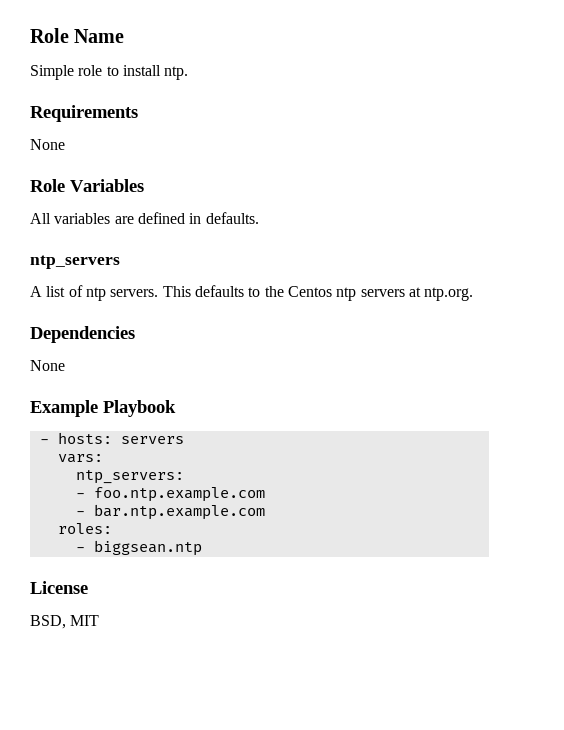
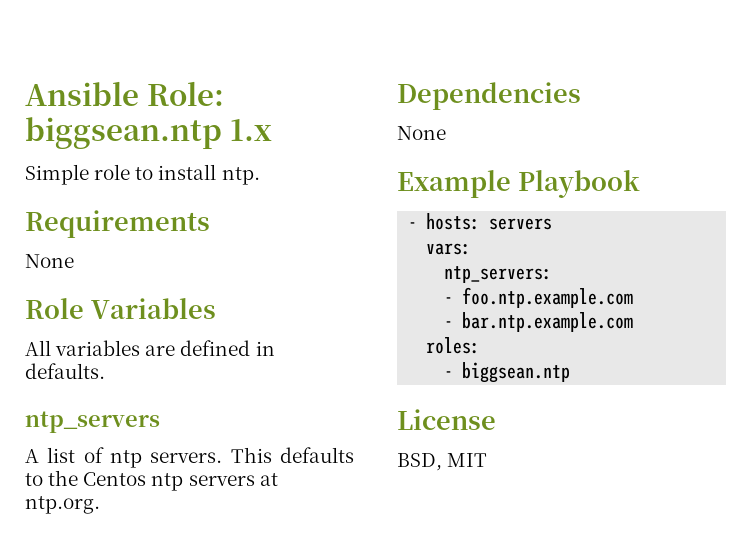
- Role Name
+ Ansible Role: biggsean.ntp 1.x

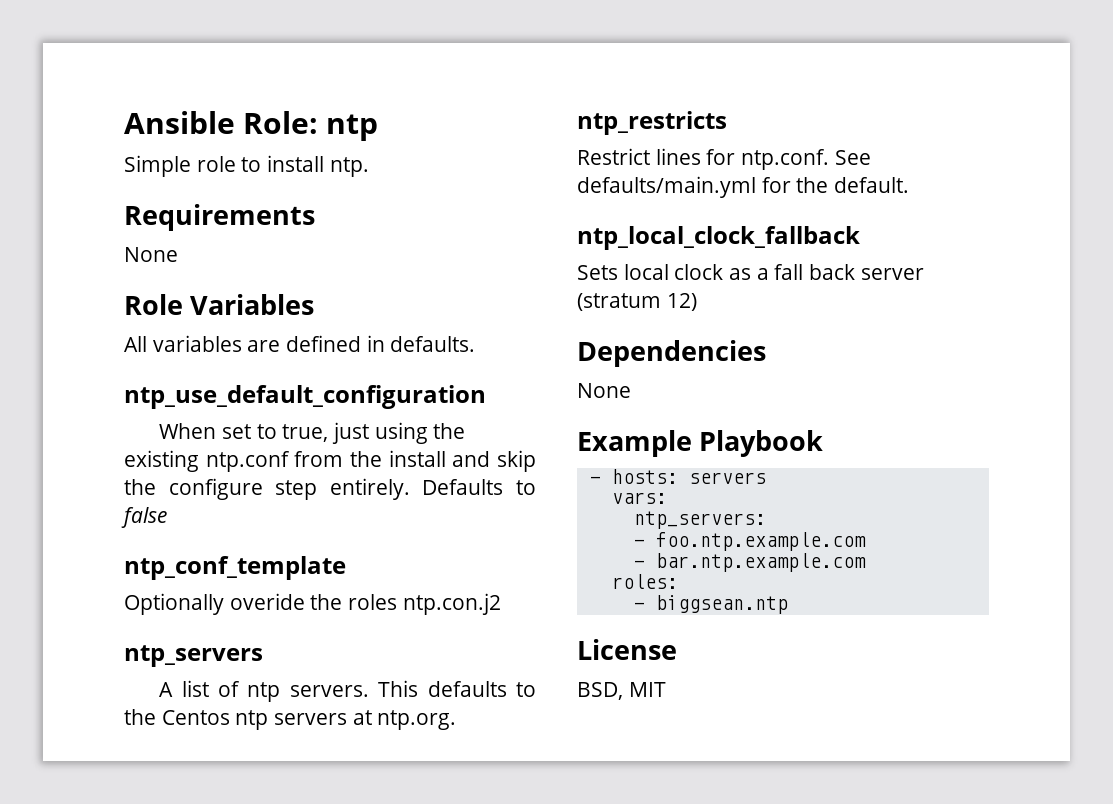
- Ansible Role: biggsean.ntp 1.x
+ Ansible Role: ntp
+ ntp_use_default_configuration
+ When set to true, just using the existing ntp.conf from the install and skip the configure step entirely. Defaults to false
+ ntp_conf_template
+ Optionally overide the roles ntp.con.j2
+ ntp_restricts
+ Restrict lines for ntp.conf. See defaults/main.yml for the default.
+ ntp_local_clock_fallback
+ Sets local clock as a fall back server (stratum 12)

